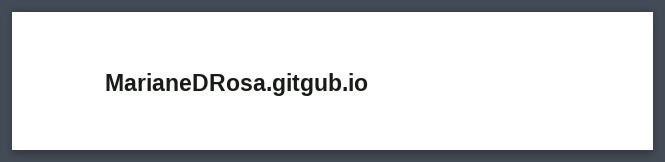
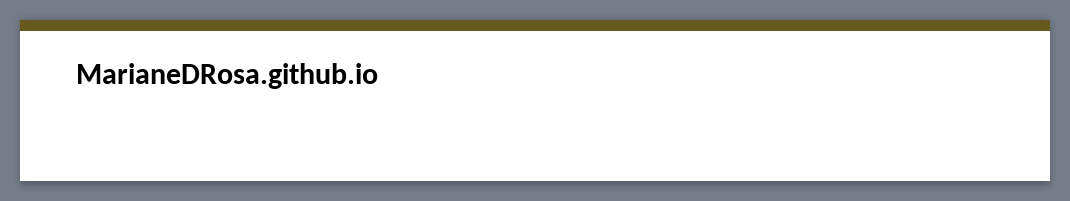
- MarianeDRosa.gitgub.io
+ MarianeDRosa.github.io

